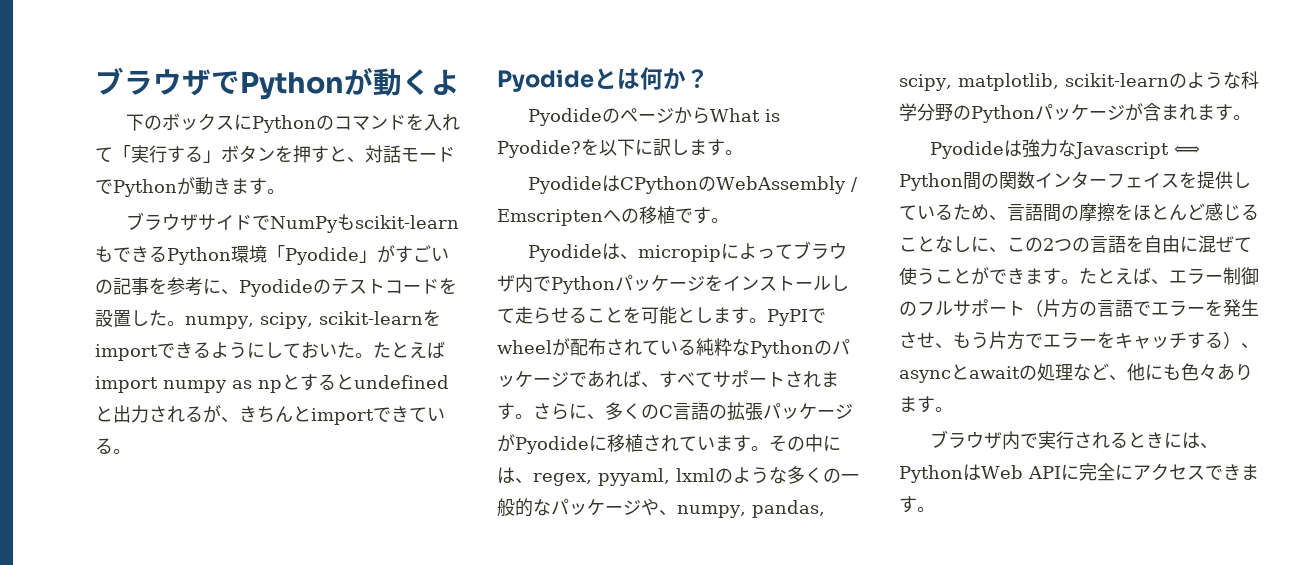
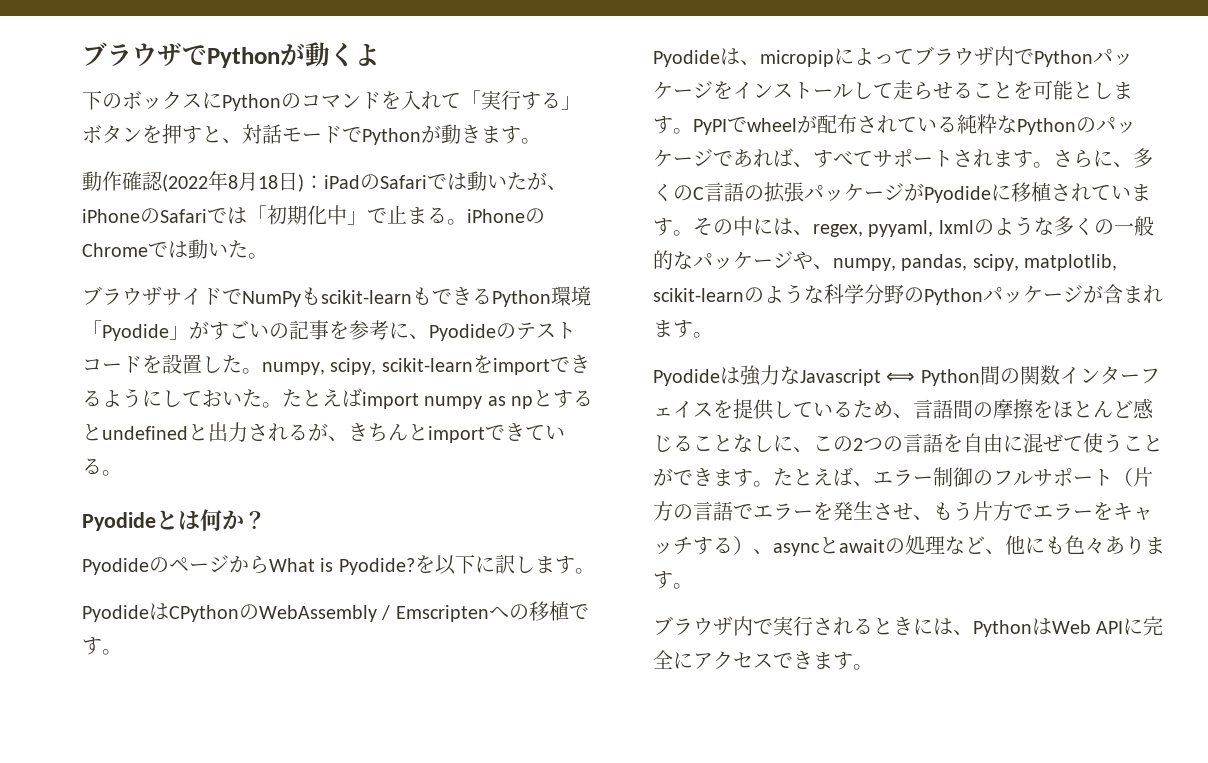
+ 動作確認(2022年8月18日)：iPadのSafariでは動いたが、iPhoneのSafariでは「初期化中」で止まる。iPhoneのChromeでは動いた。

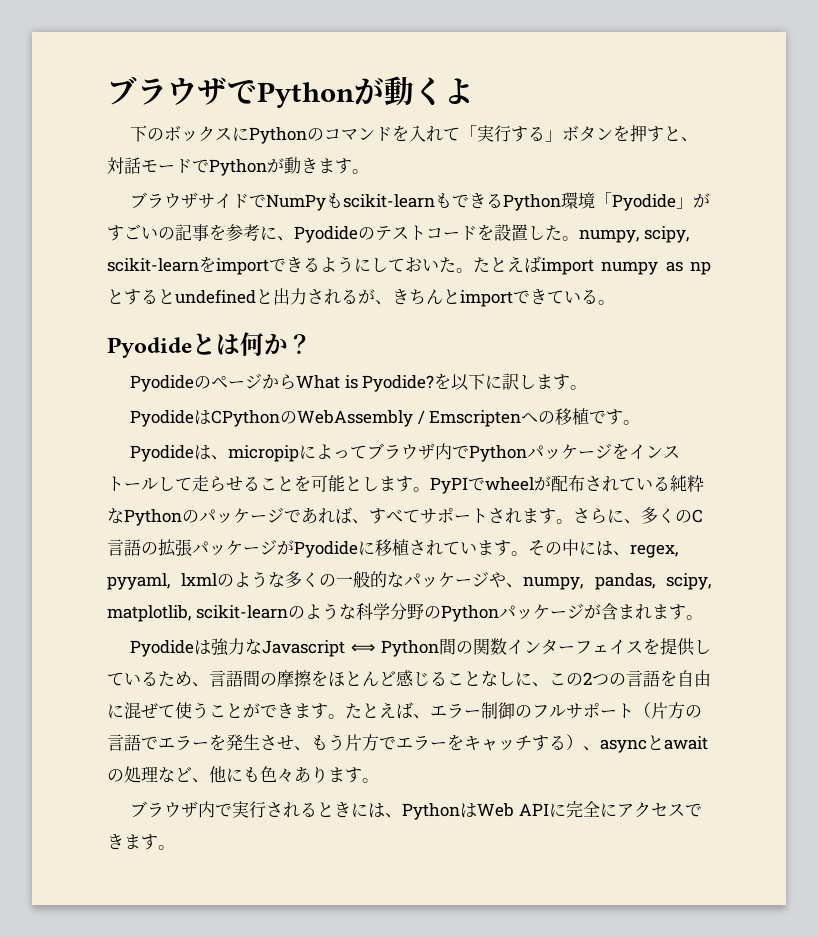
- 動作確認(2022年8月18日)：iPadのSafariでは動いたが、iPhoneのSafariでは「初期化中」で止まる。iPhoneのChromeでは動いた。

